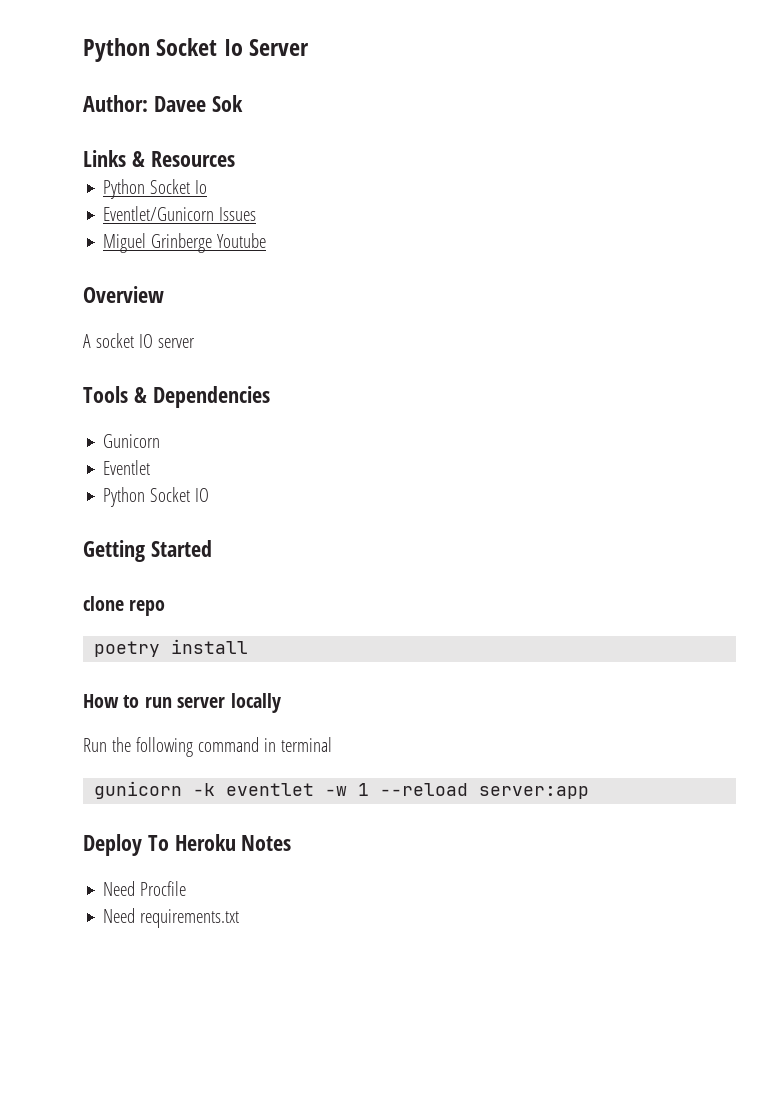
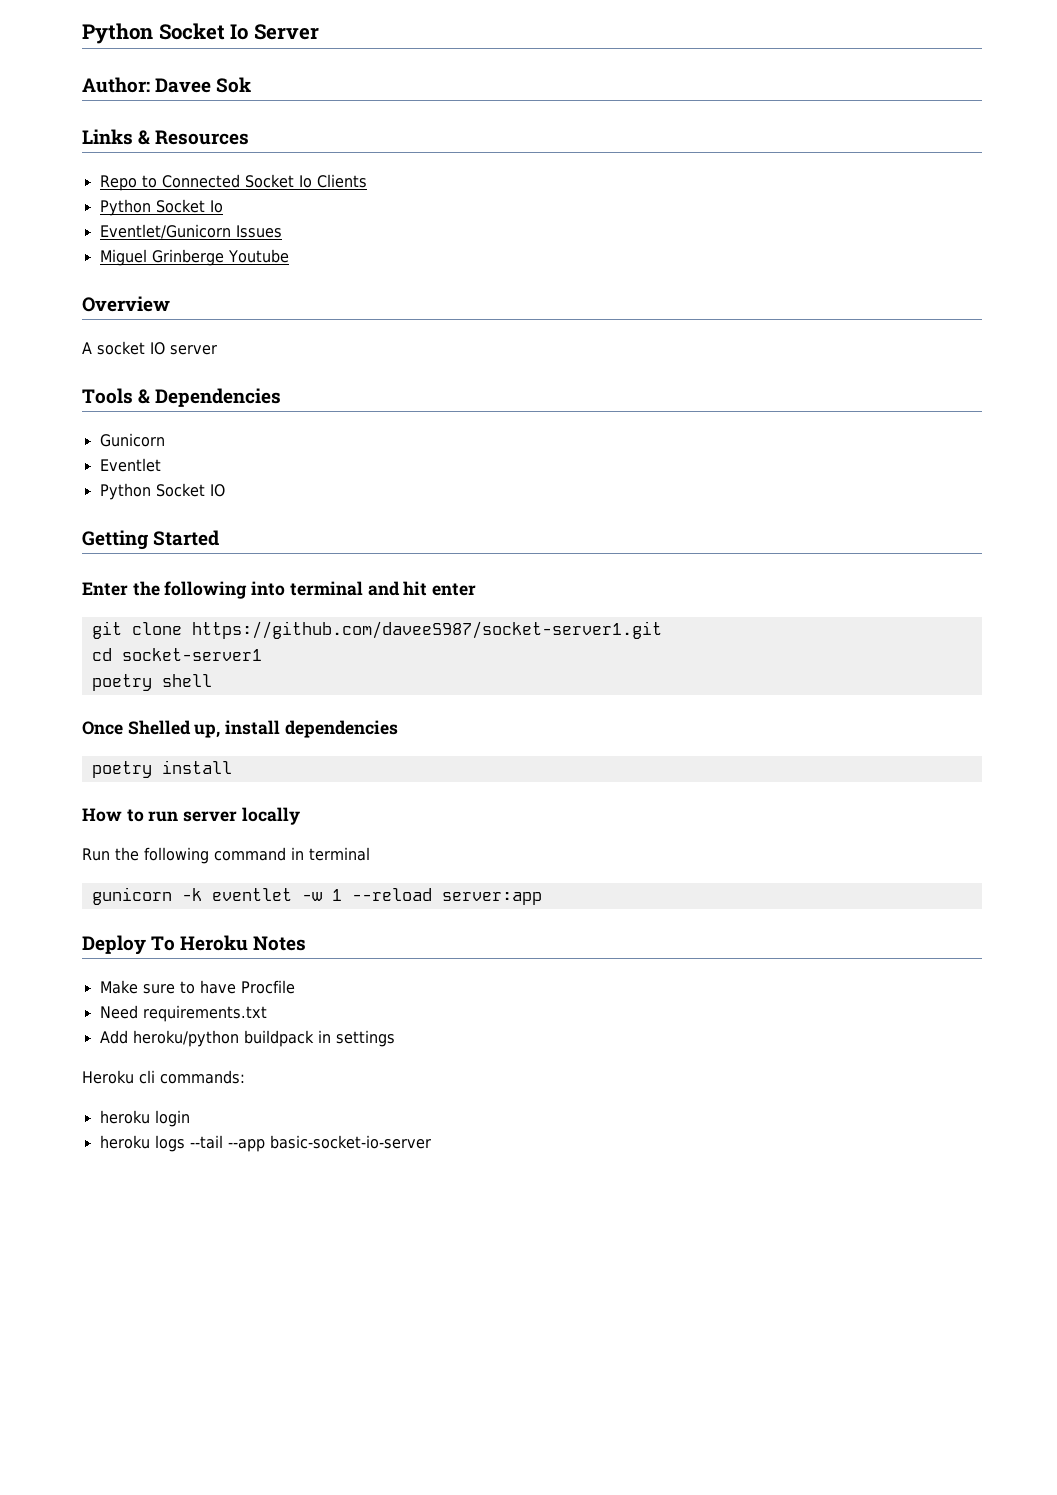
+ Repo to Connected Socket Io Clients
- clone repo
+ Enter the following into terminal and hit enter
+ git clone https://github.com/daveeS987/socket-server1.git
+ cd socket-server1
+ poetry shell
+ Once Shelled up, install dependencies
- Need Procfile
+ Make sure to have Procfile
+ Add heroku/python buildpack in settings
+ Heroku cli commands:
+ heroku login
+ heroku logs --tail --app basic-socket-io-server

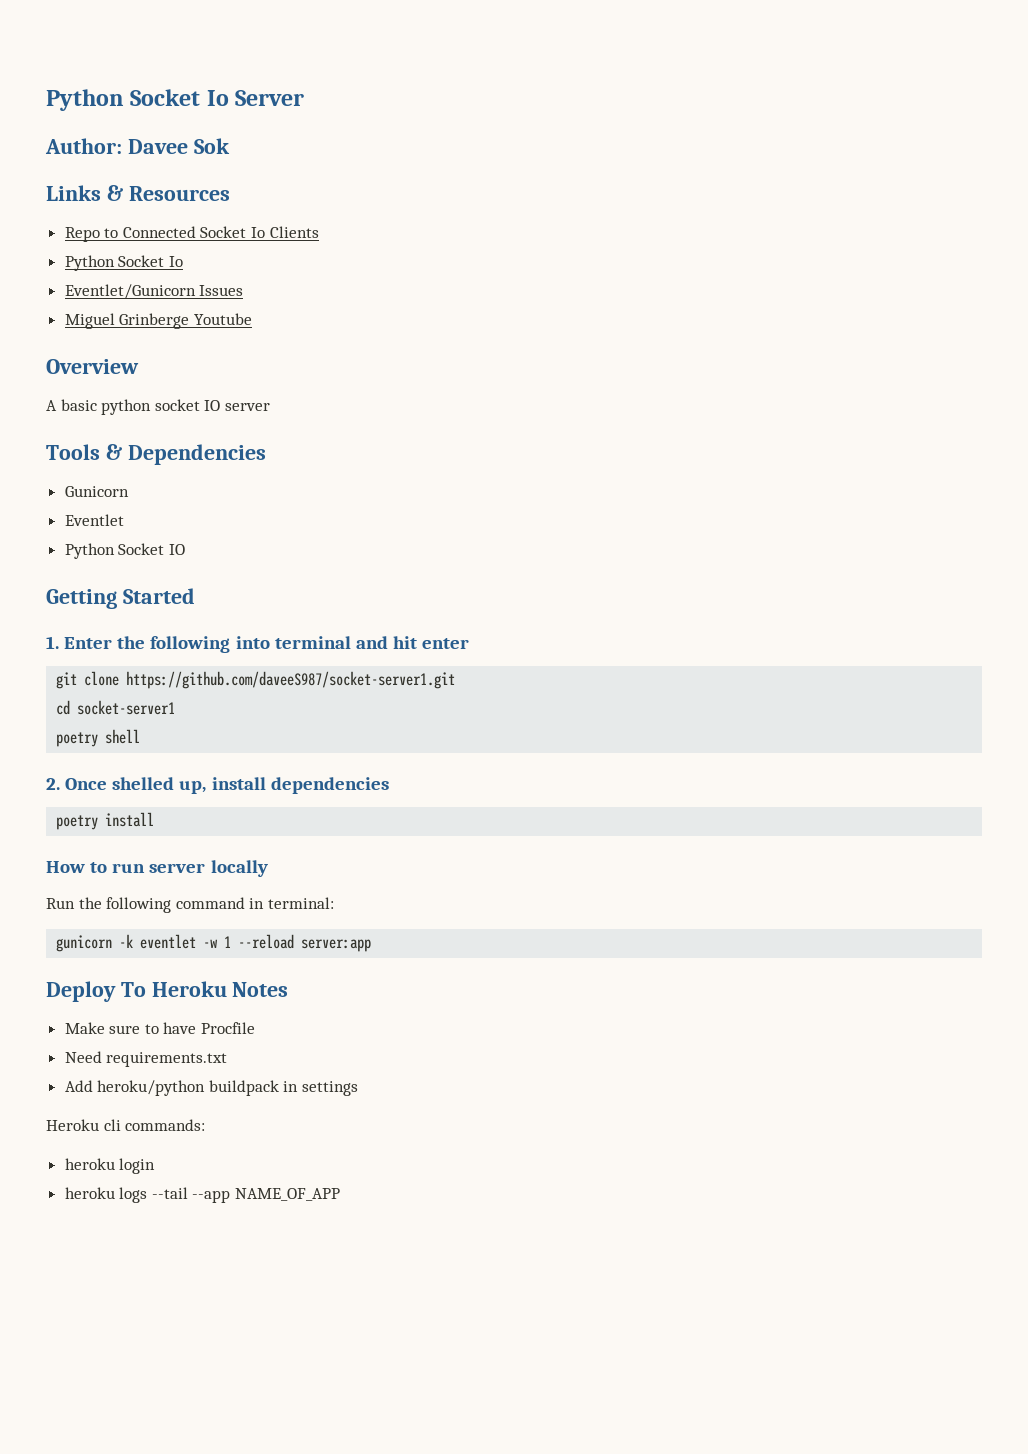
- A socket IO server
+ A basic python socket IO server
- Enter the following into terminal and hit enter
+ 1. Enter the following into terminal and hit enter
- Once Shelled up, install dependencies
+ 2. Once shelled up, install dependencies
- Run the following command in terminal
+ Run the following command in terminal:
- heroku logs --tail --app basic-socket-io-server
+ heroku logs --tail --app NAME_OF_APP

